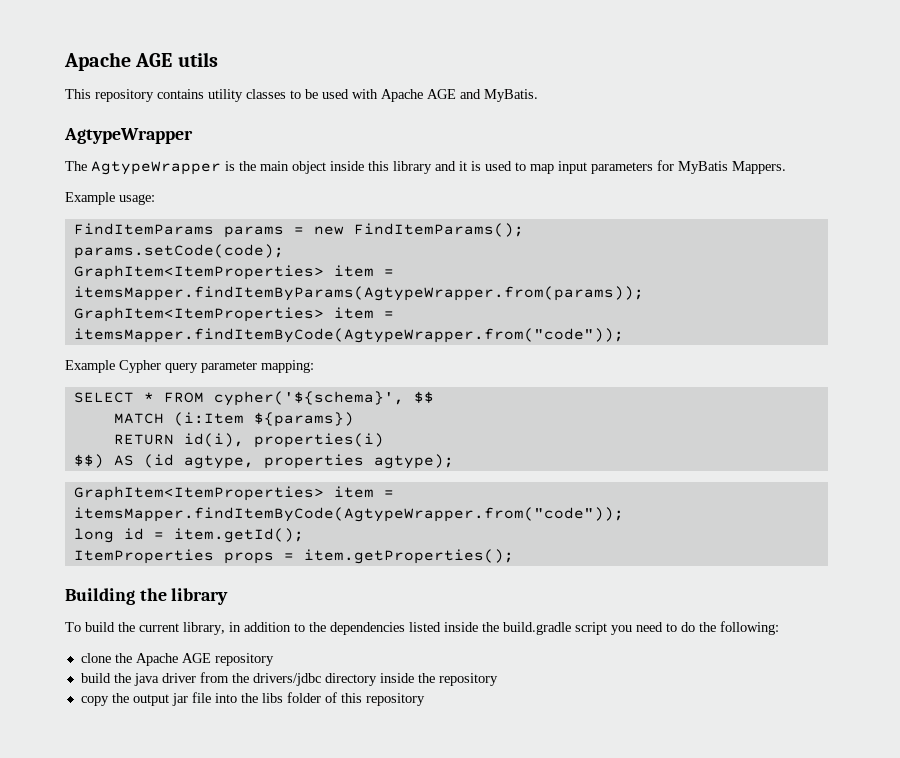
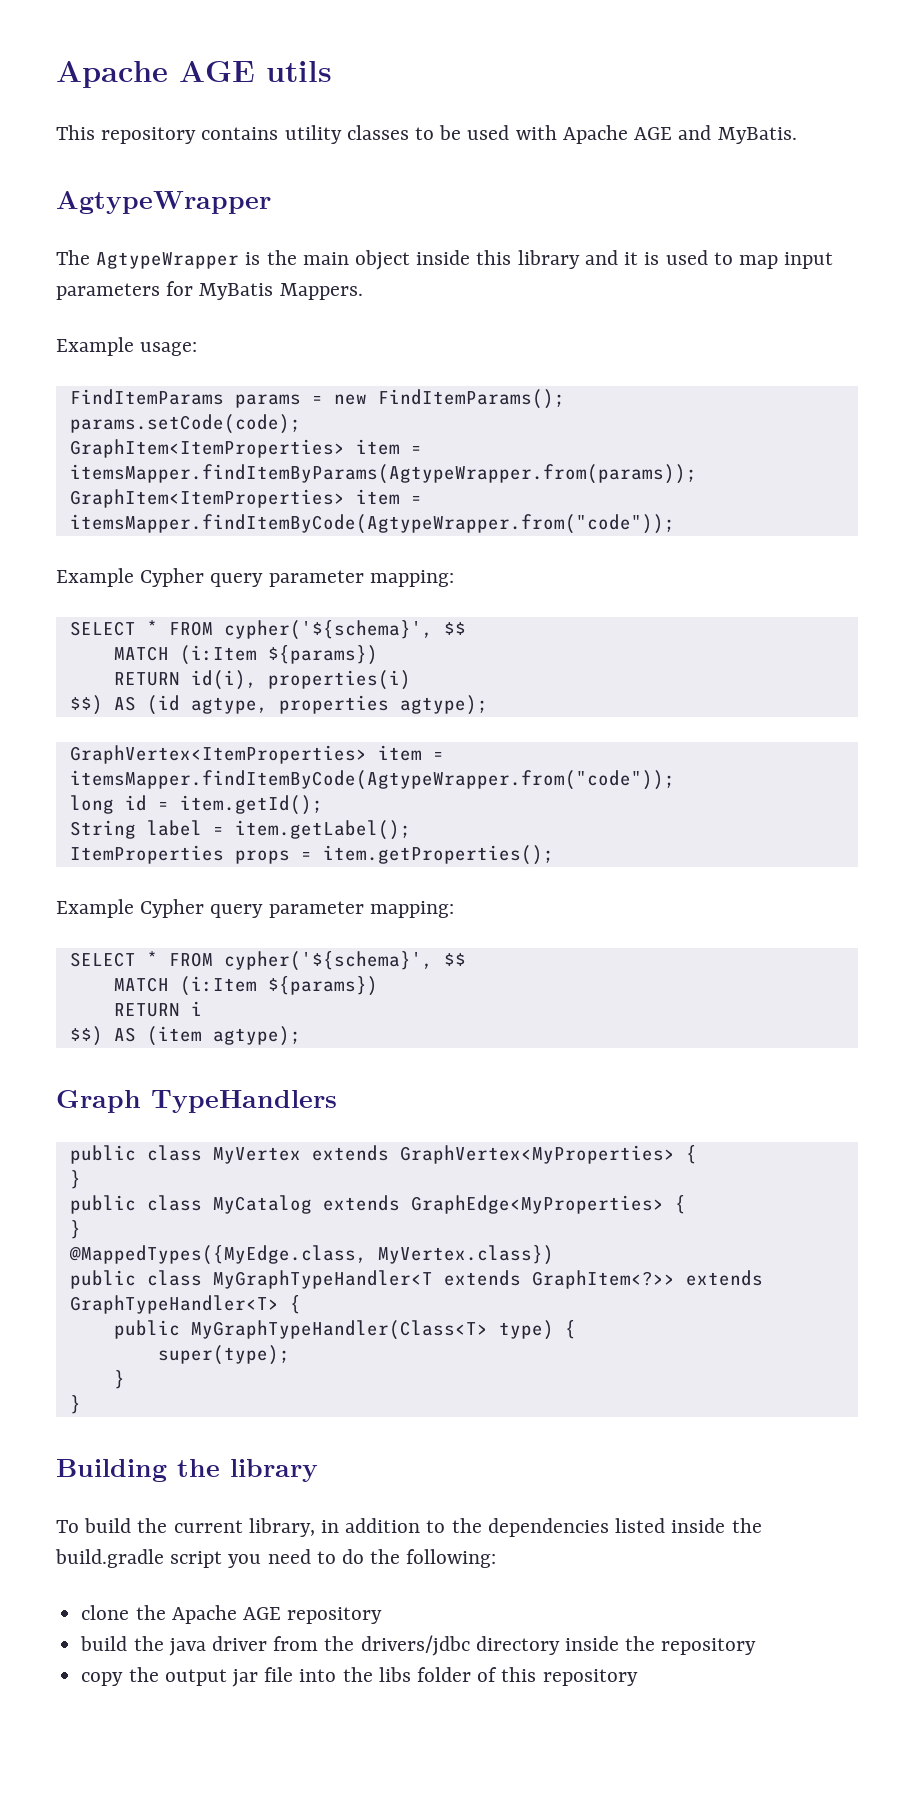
  $$) AS (id agtype, properties agtype);
- GraphItem<ItemProperties> item = itemsMapper.findItemByCode(AgtypeWrapper.from("code"));
+ GraphVertex<ItemProperties> item = itemsMapper.findItemByCode(AgtypeWrapper.from("code"));
+ String label = item.getLabel();
  ItemProperties props = item.getProperties();
+ Example Cypher query parameter mapping:
+ SELECT * FROM cypher('${schema}', $$
+ MATCH (i:Item ${params})
+ RETURN i
+ $$) AS (item agtype);
+ Graph TypeHandlers
+ public class MyVertex extends GraphVertex<MyProperties> {
+ }
+ public class MyCatalog extends GraphEdge<MyProperties> {
+ }
+ @MappedTypes({MyEdge.class, MyVertex.class})
+ public class MyGraphTypeHandler<T extends GraphItem<?>> extends GraphTypeHandler<T> {
+ public MyGraphTypeHandler(Class<T> type) {
+ super(type);
+ }
+ }

